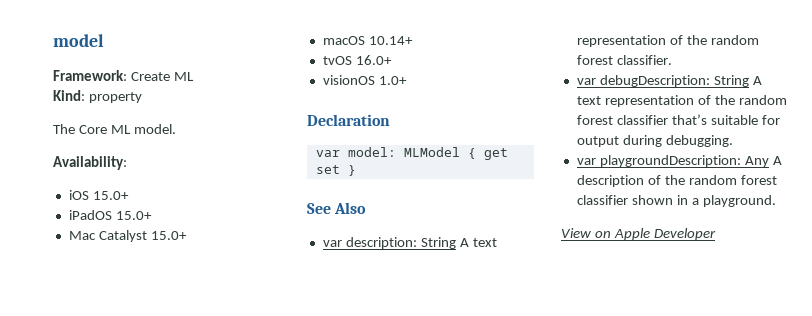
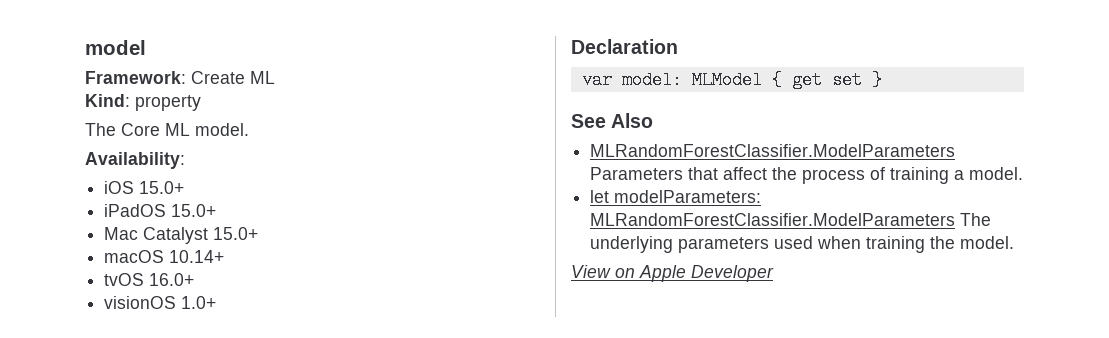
- var description: String A text representation of the random forest classifier.
- var debugDescription: String A text representation of the random forest classifier that’s suitable for output during debugging.
- var playgroundDescription: Any A description of the random forest classifier shown in a playground.
+ MLRandomForestClassifier.ModelParameters Parameters that affect the process of training a model.
+ let modelParameters: MLRandomForestClassifier.ModelParameters The underlying parameters used when training the model.

